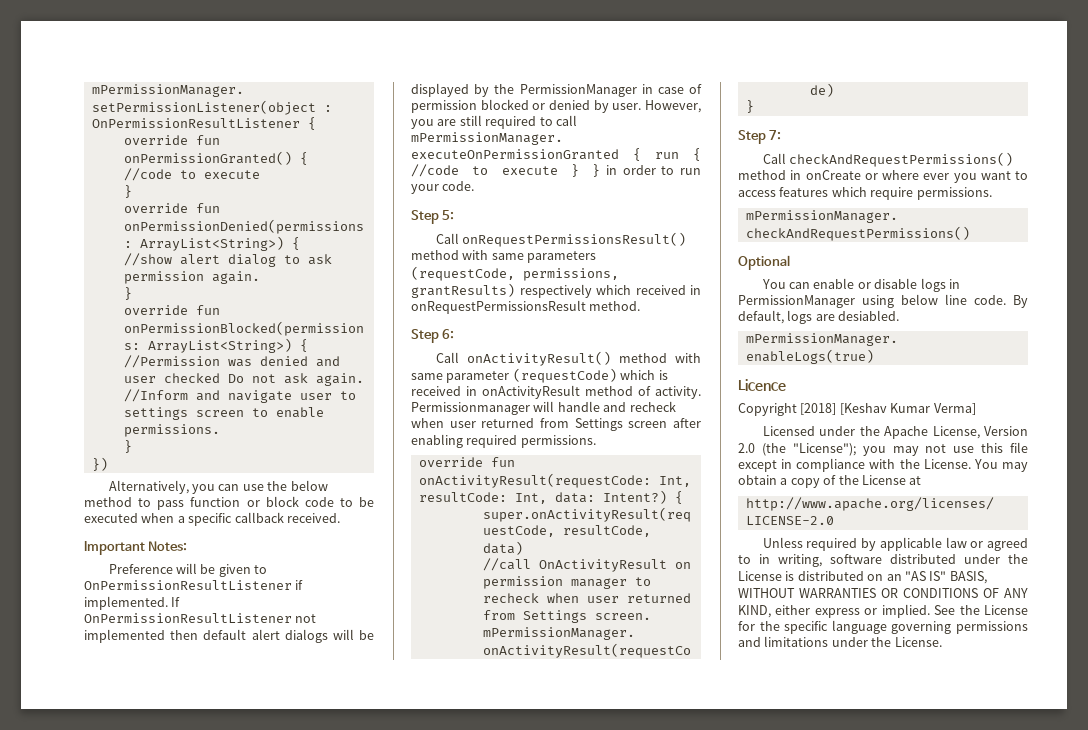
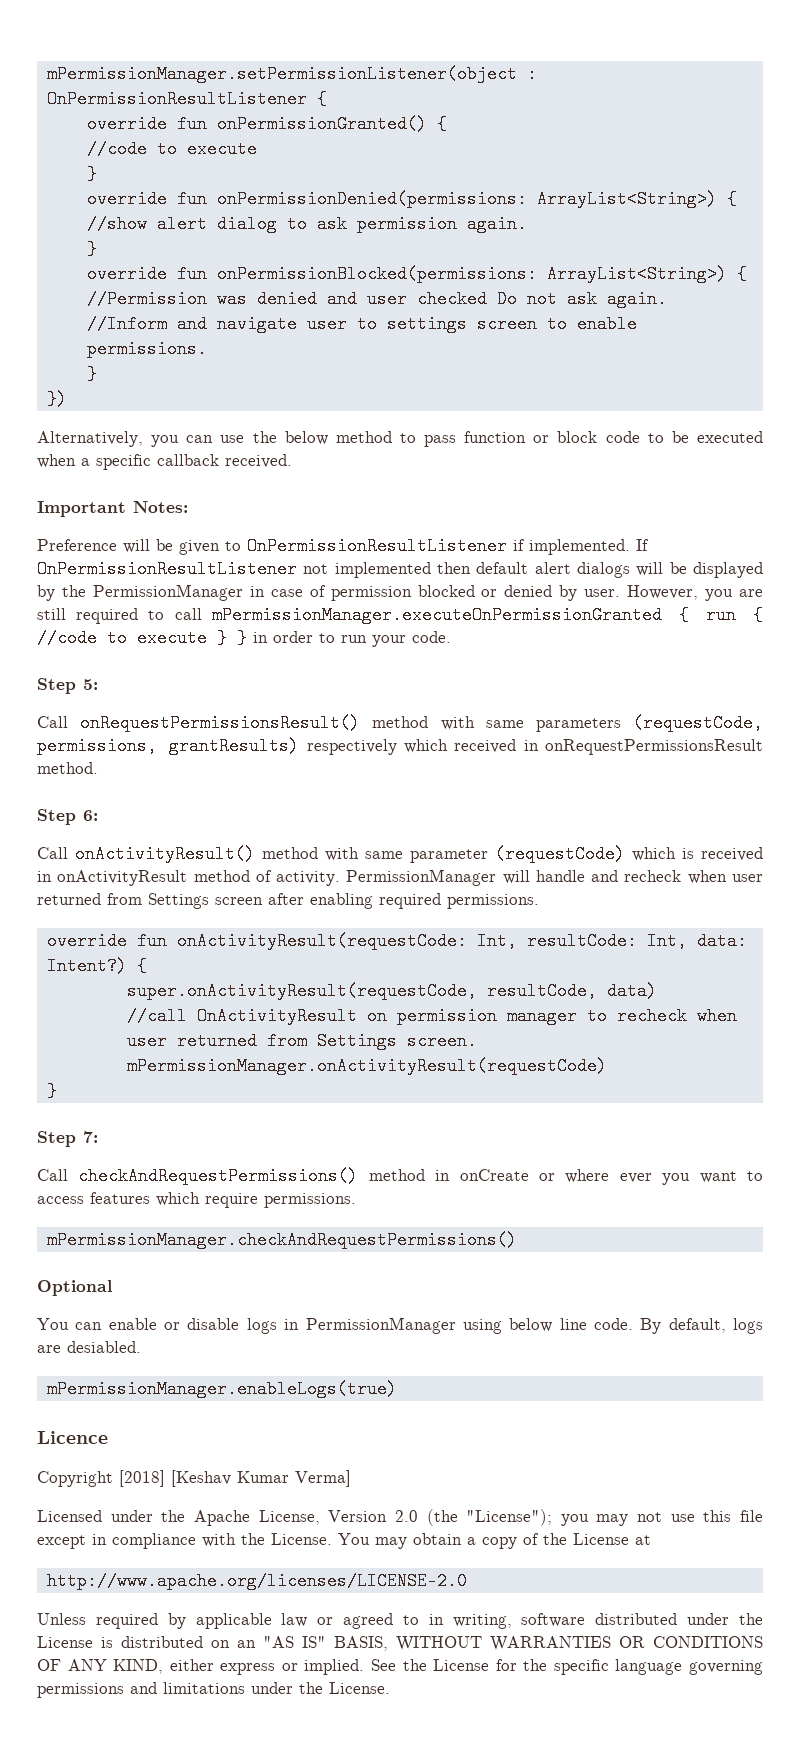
- Permissionmanager will handle and recheck when user returned from Settings screen after enabling required permissions.
+ PermissionManager will handle and recheck when user returned from Settings screen after enabling required permissions.

